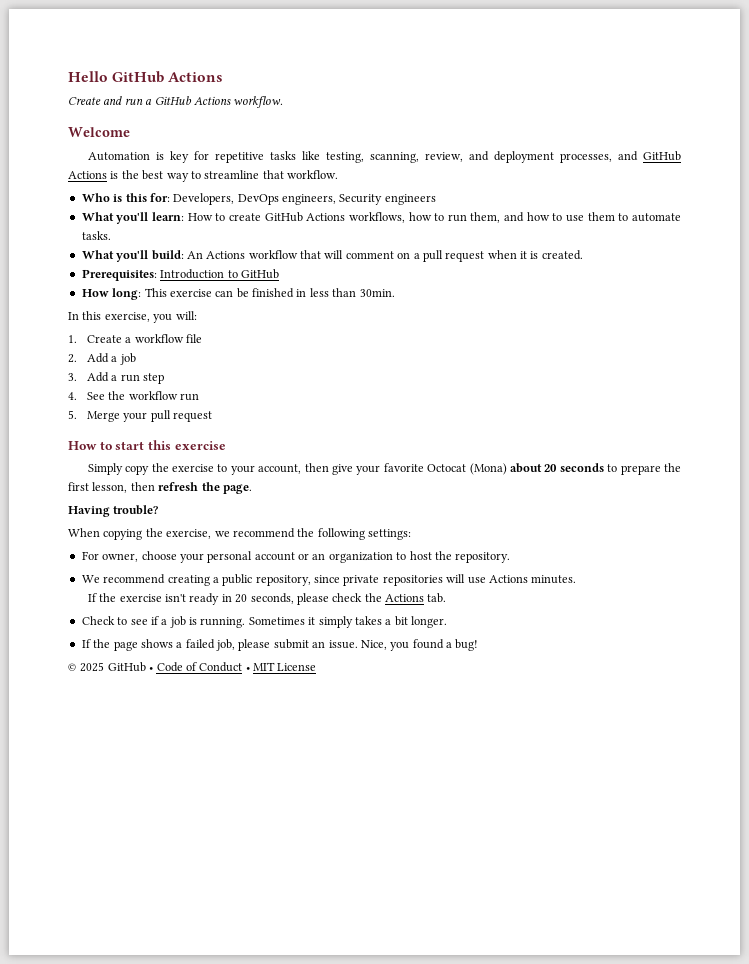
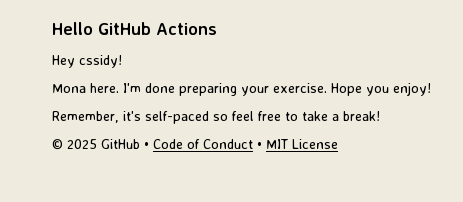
- Create and run a GitHub Actions workflow.
- Welcome
- Automation is key for repetitive tasks like testing, scanning, review, and deployment processes, and GitHub Actions is the best way to streamline that workflow.
- Who is this for: Developers, DevOps engineers, Security engineers
- What you'll learn: How to create GitHub Actions workflows, how to run them, and how to use them to automate tasks.
- What you'll build: An Actions workflow that will comment on a pull request when it is created.
- Prerequisites: Introduction to GitHub
- How long: This exercise can be finished in less than 30min.
- In this exercise, you will:
- 1. Create a workflow file
- 2. Add a job
- 3. Add a run step
- 4. See the workflow run
- 5. Merge your pull request
- How to start this exercise
- Simply copy the exercise to your account, then give your favorite Octocat (Mona) about 20 seconds to prepare the first lesson, then refresh the page.
- Having trouble?
- When copying the exercise, we recommend the following settings:
- For owner, choose your personal account or an organization to host the repository.
- We recommend creating a public repository, since private repositories will use Actions minutes.
- If the exercise isn't ready in 20 seconds, please check the Actions tab.
- Check to see if a job is running. Sometimes it simply takes a bit longer.
- If the page shows a failed job, please submit an issue. Nice, you found a bug!
+ Hey cssidy!
+ Mona here. I'm done preparing your exercise. Hope you enjoy!
+ Remember, it's self-paced so feel free to take a break!

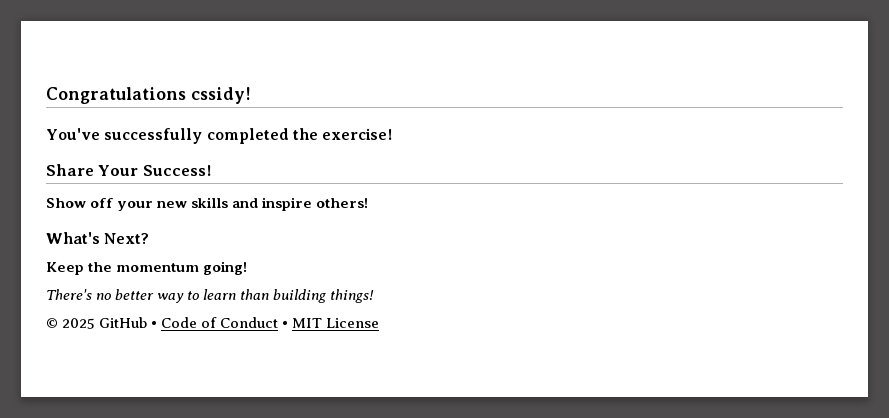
- Hello GitHub Actions
- Hey cssidy!
- Mona here. I'm done preparing your exercise. Hope you enjoy!
- Remember, it's self-paced so feel free to take a break!
+ Congratulations cssidy!
+ You've successfully completed the exercise!
+ Share Your Success!
+ Show off your new skills and inspire others!
+ What's Next?
+ Keep the momentum going!
+ There's no better way to learn than building things!

